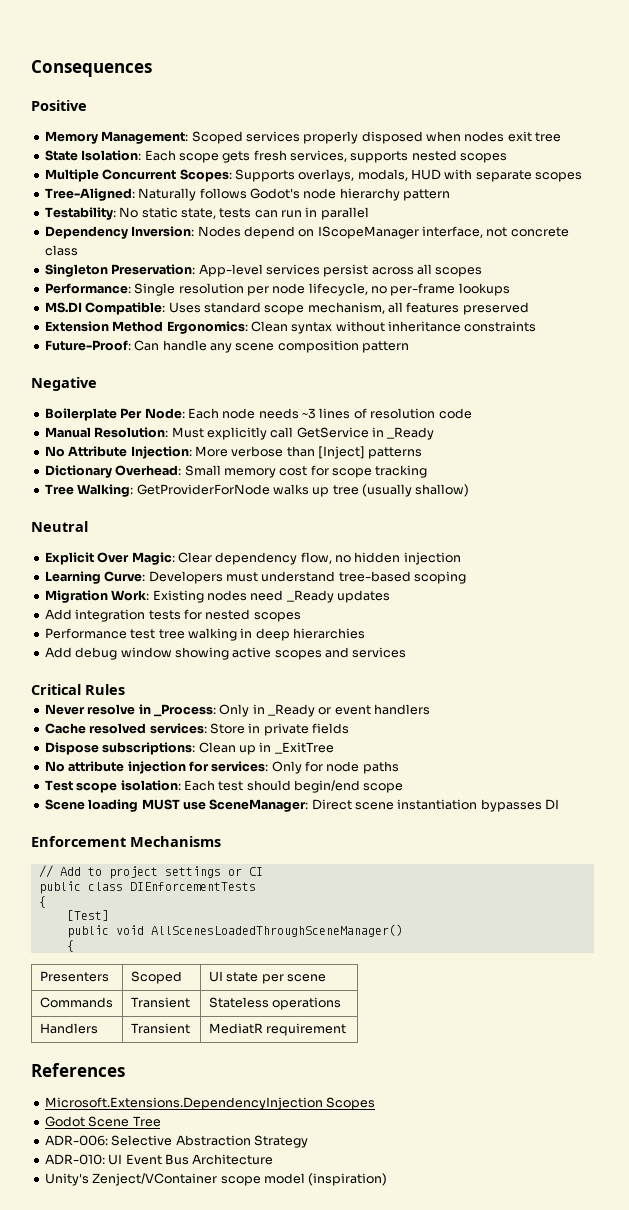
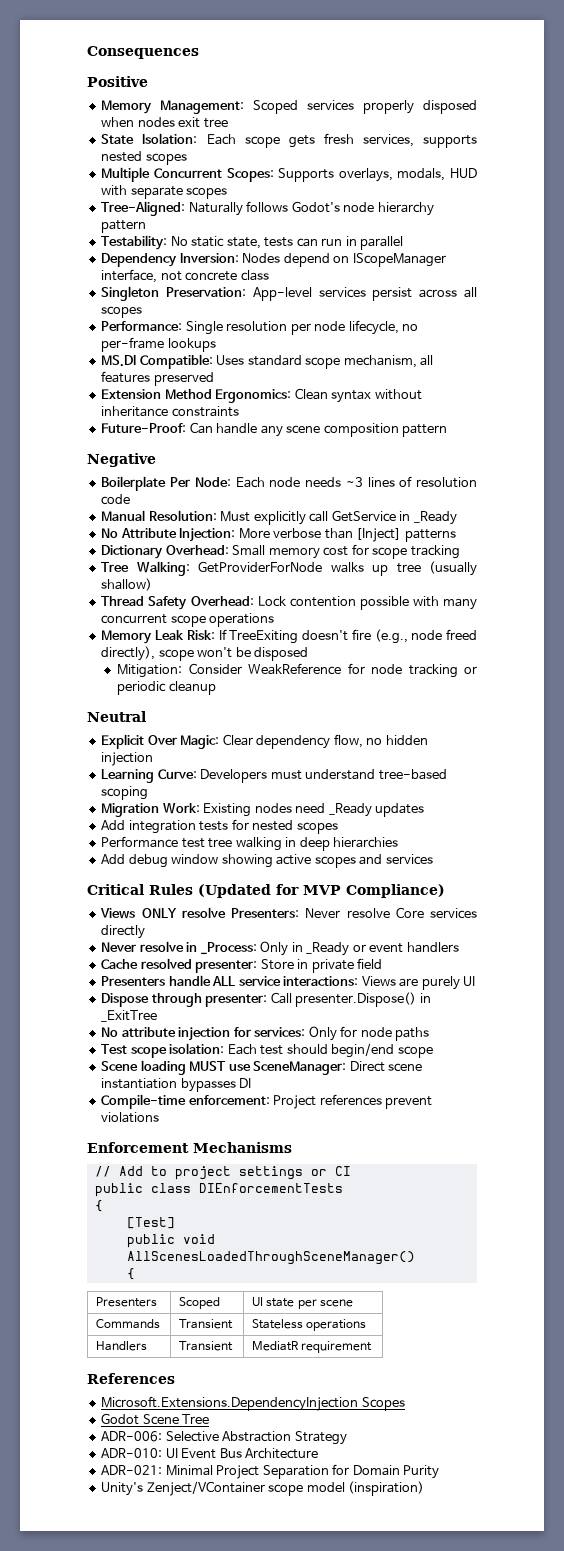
+ Thread Safety Overhead: Lock contention possible with many concurrent scope operations
+ Memory Leak Risk: If TreeExiting doesn't fire (e.g., node freed directly), scope won't be disposed
+ Mitigation: Consider WeakReference for node tracking or periodic cleanup
- Critical Rules
+ Critical Rules (Updated for MVP Compliance)
+ Views ONLY resolve Presenters: Never resolve Core services directly
- Cache resolved services: Store in private fields
- Dispose subscriptions: Clean up in _ExitTree
+ Cache resolved presenter: Store in private field
+ Presenters handle ALL service interactions: Views are purely UI
+ Dispose through presenter: Call presenter.Dispose() in _ExitTree
+ Compile-time enforcement: Project references prevent violations
+ ADR-021: Minimal Project Separation for Domain Purity

